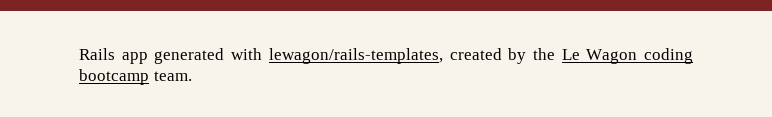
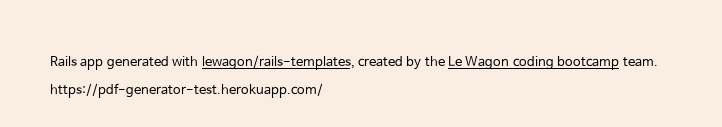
+ https://pdf-generator-test.herokuapp.com/

